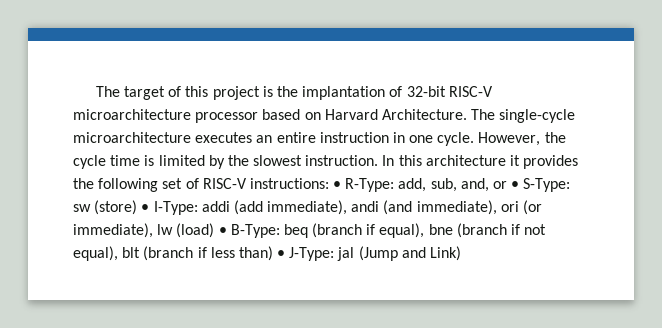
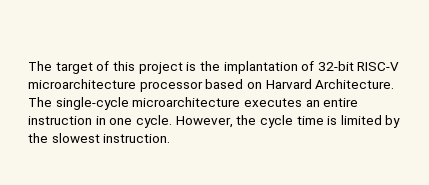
- In this architecture it provides the following set of RISC-V instructions: • R-Type: add, sub, and, or • S-Type: sw (store) • I-Type: addi (add immediate), andi (and immediate), ori (or immediate), lw (load) • B-Type: beq (branch if equal), bne (branch if not equal), blt (branch if less than) • J-Type: jal (Jump and Link)

